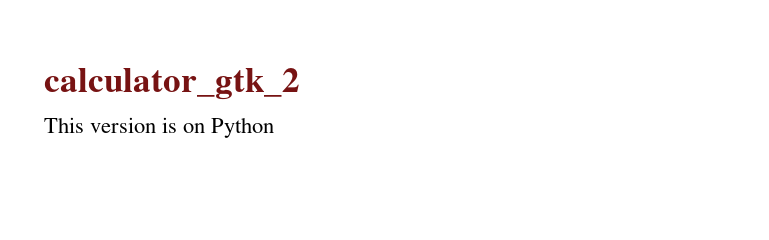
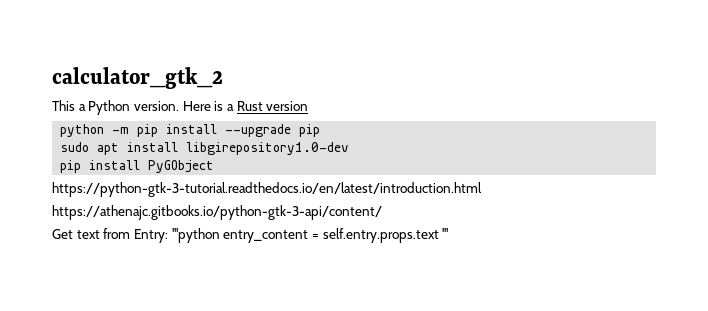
- This version is on Python
+ This a Python version. Here is a Rust version
+ python -m pip install --upgrade pip
+ sudo apt install libgirepository1.0-dev
+ pip install PyGObject
+ https://python-gtk-3-tutorial.readthedocs.io/en/latest/introduction.html
+ https://athenajc.gitbooks.io/python-gtk-3-api/content/
+ Get text from Entry: '''python entry_content = self.entry.props.text '''

